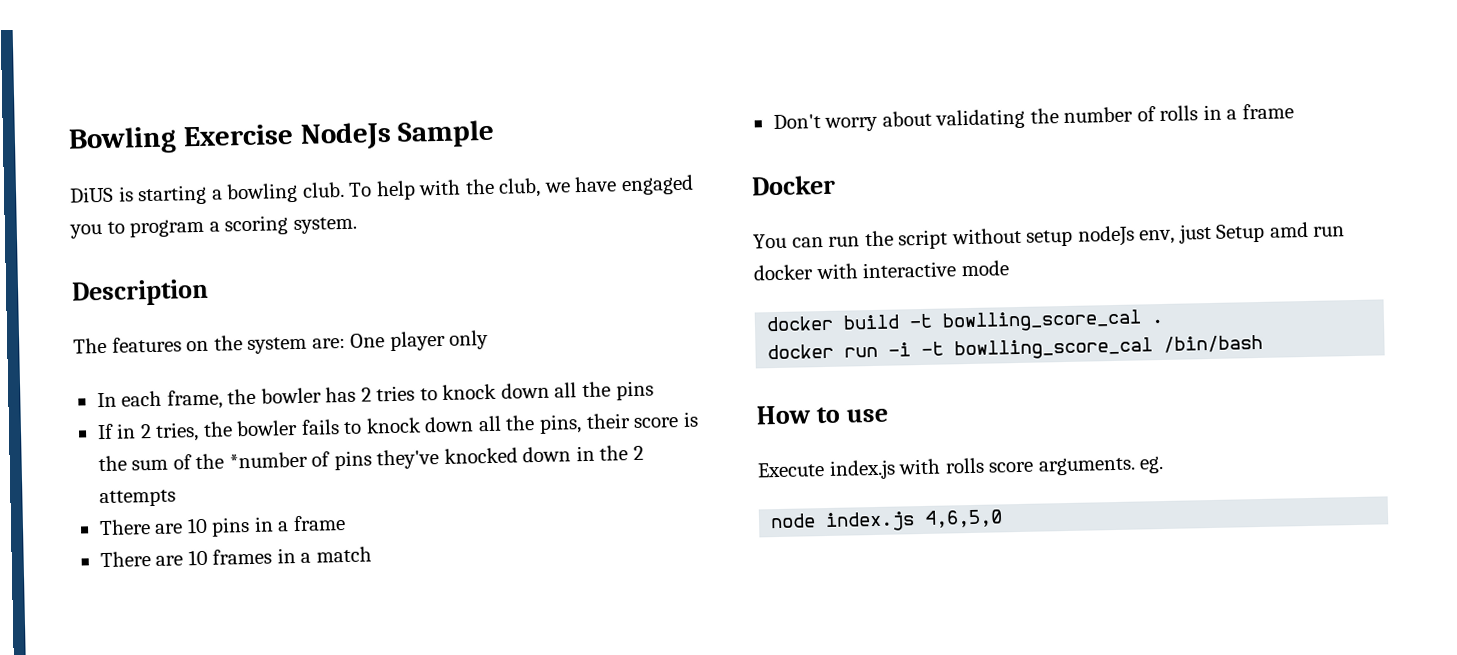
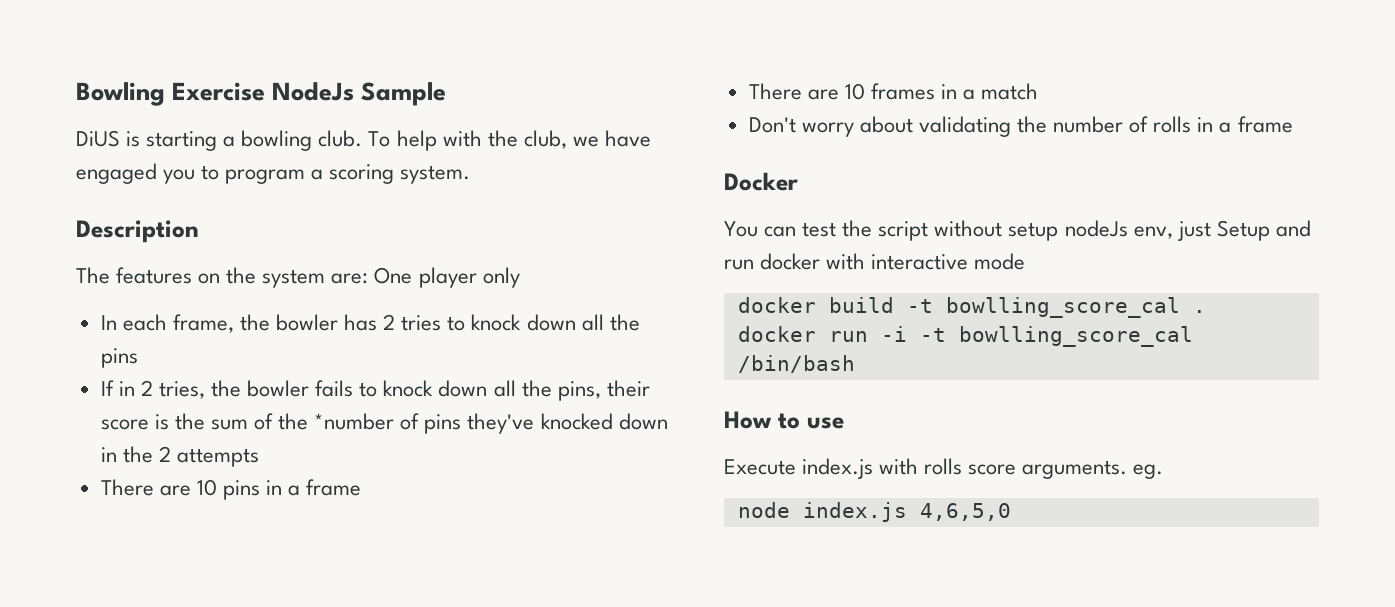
- You can run the script without setup nodeJs env, just Setup amd run docker with interactive mode
+ You can test the script without setup nodeJs env, just Setup and run docker with interactive mode

